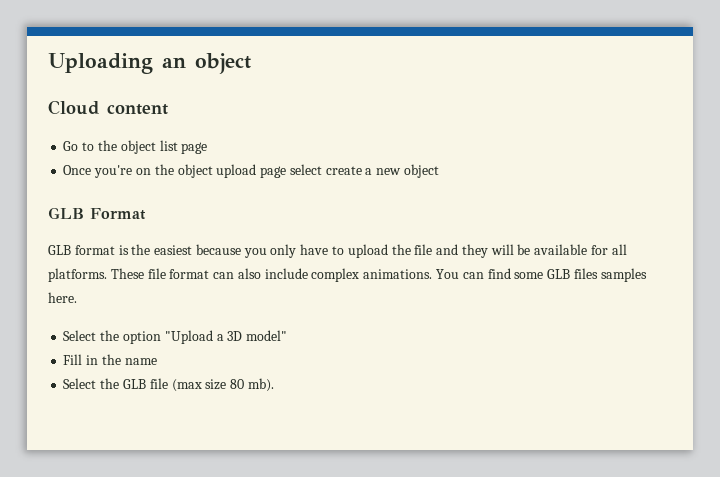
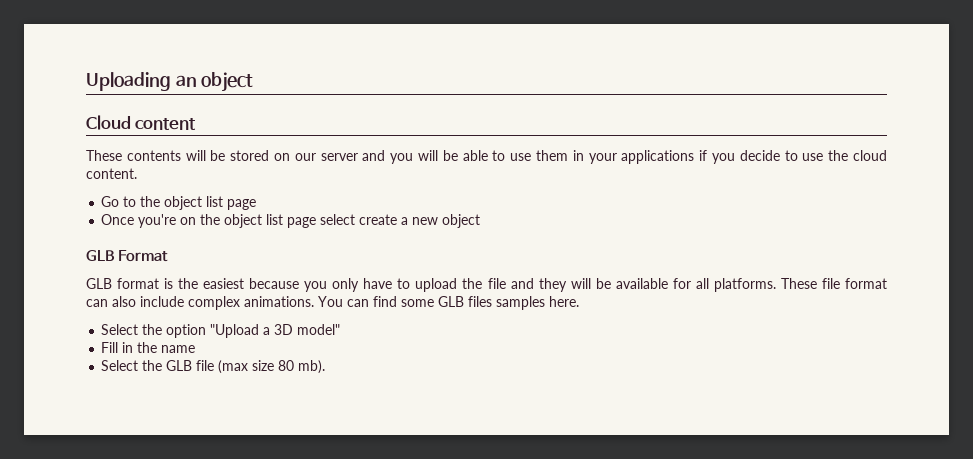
+ These contents will be stored on our server and you will be able to use them in your applications if you decide to use the cloud content.
- Once you're on the object upload page select create a new object
+ Once you're on the object list page select create a new object

